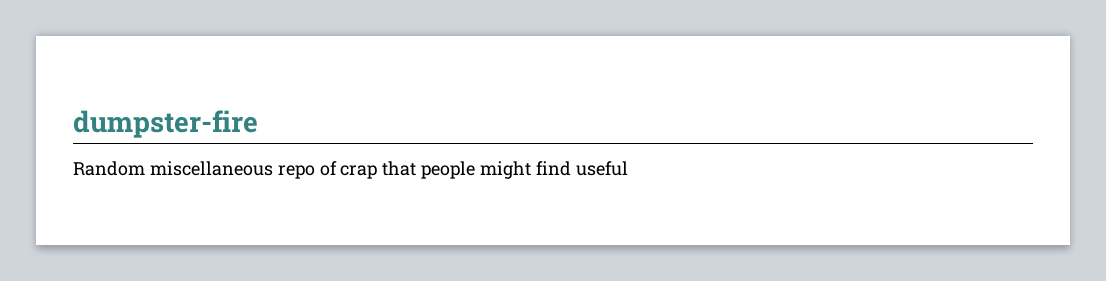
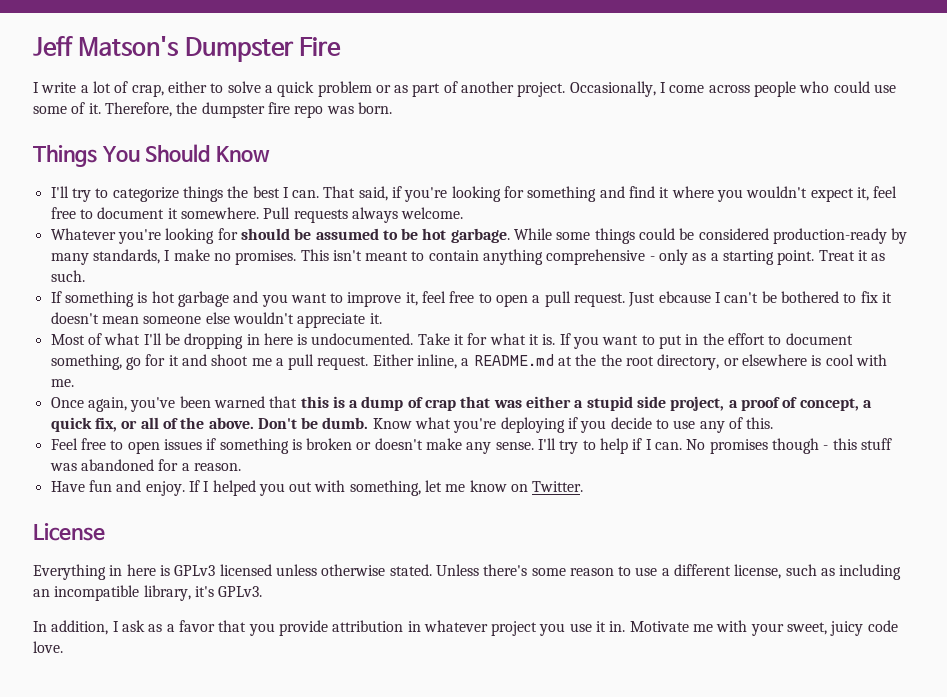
- dumpster-fire
- Random miscellaneous repo of crap that people might find useful
+ Jeff Matson's Dumpster Fire
+ I write a lot of crap, either to solve a quick problem or as part of another project. Occasionally, I come across people who could use some of it. Therefore, the dumpster fire repo was born.
+ Things You Should Know
+ I'll try to categorize things the best I can. That said, if you're looking for something and find it where you wouldn't expect it, feel free to document it somewhere. Pull requests always welcome.
+ Whatever you're looking for should be assumed to be hot garbage. While some things could be considered production-ready by many standards, I make no promises. This isn't meant to contain anything comprehensive - only as a starting point. Treat it as such.
+ If something is hot garbage and you want to improve it, feel free to open a pull request. Just ebcause I can't be bothered to fix it doesn't mean someone else wouldn't appreciate it.
+ Most of what I'll be dropping in here is undocumented. Take it for what it is. If you want to put in the effort to document something, go for it and shoot me a pull request. Either inline, a README.md at the the root directory, or elsewhere is cool with me.
+ Once again, you've been warned that this is a dump of crap that was either a stupid side project, a proof of concept, a quick fix, or all of the above. Don't be dumb. Know what you're deploying if you decide to use any of this.
+ Feel free to open issues if something is broken or doesn't make any sense. I'll try to help if I can. No promises though - this stuff was abandoned for a reason.
+ Have fun and enjoy. If I helped you out with something, let me know on Twitter.
+ License
+ Everything in here is GPLv3 licensed unless otherwise stated. Unless there's some reason to use a different license, such as including an incompatible library, it's GPLv3.
+ In addition, I ask as a favor that you provide attribution in whatever project you use it in. Motivate me with your sweet, juicy code love.

